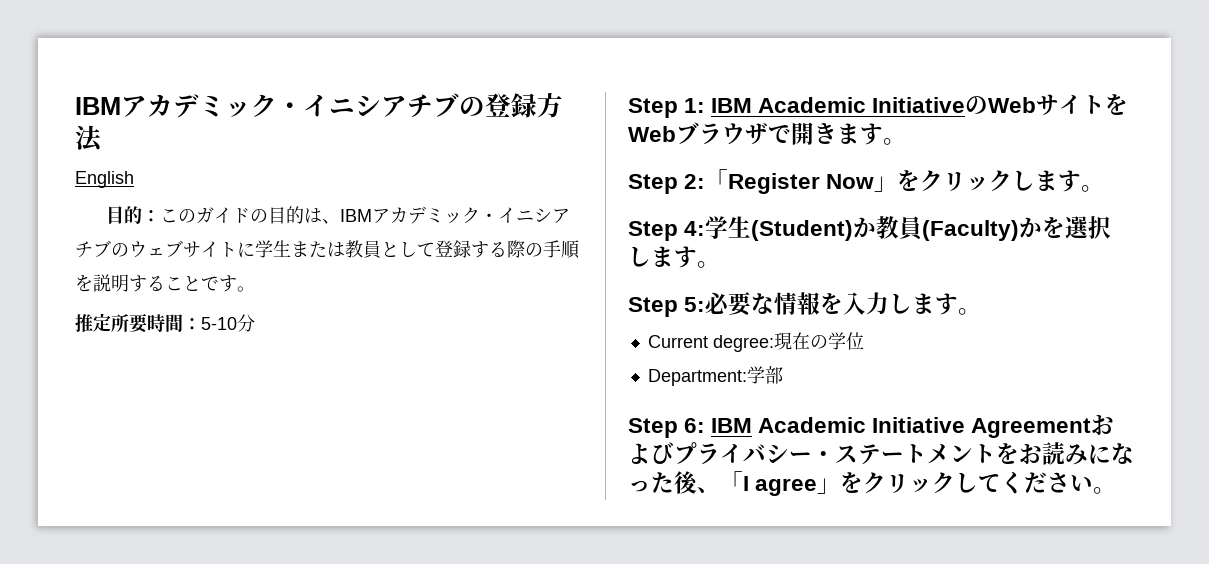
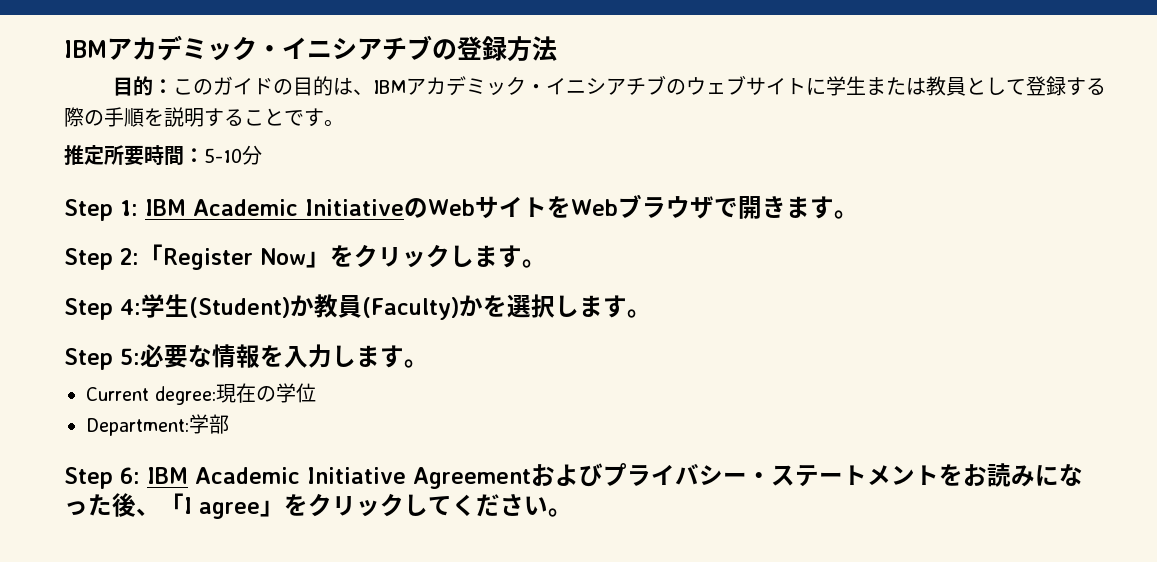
- English

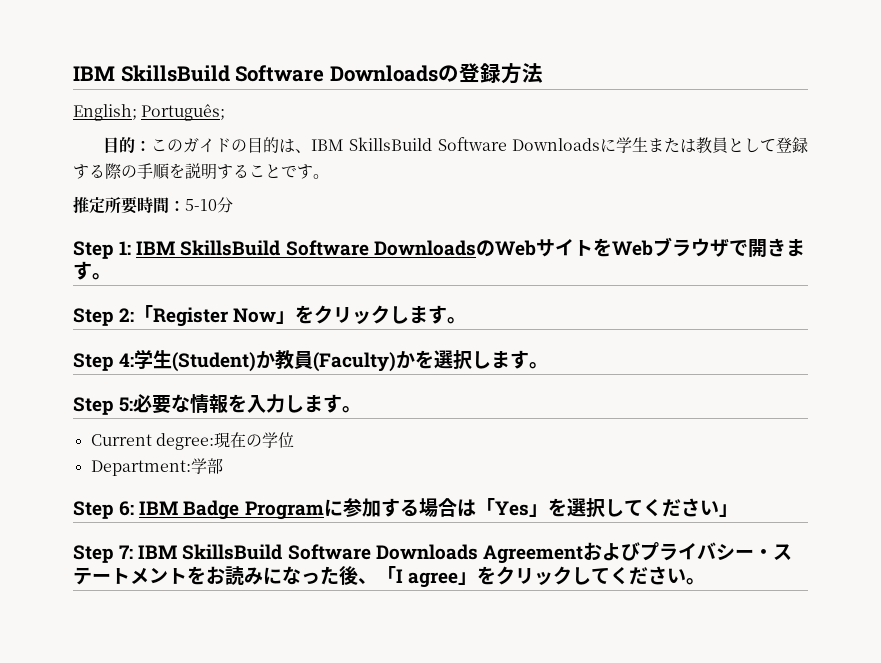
- IBMアカデミック・イニシアチブの登録方法
+ IBM SkillsBuild Software Downloadsの登録方法
+ English; Português;
- 目的：このガイドの目的は、IBMアカデミック・イニシアチブのウェブサイトに学生または教員として登録する際の手順を説明することです。
+ 目的：このガイドの目的は、IBM SkillsBuild Software Downloadsに学生または教員として登録する際の手順を説明することです。
- Step 1: IBM Academic InitiativeのWebサイトをWebブラウザで開きます。
+ Step 1: IBM SkillsBuild Software DownloadsのWebサイトをWebブラウザで開きます。
- Step 6: IBM Academic Initiative Agreementおよびプライバシー・ステートメントをお読みになった後、「I agree」をクリックしてください。
+ Step 6: IBM Badge Programに参加する場合は「Yes」を選択してください」
+ Step 7: IBM SkillsBuild Software Downloads Agreementおよびプライバシー・ステートメントをお読みになった後、「I agree」をクリックしてください。

